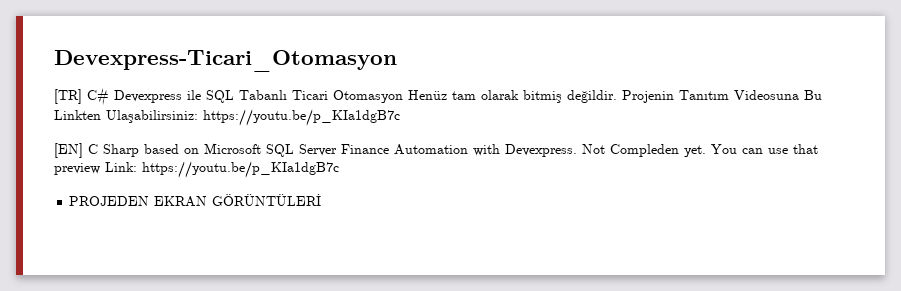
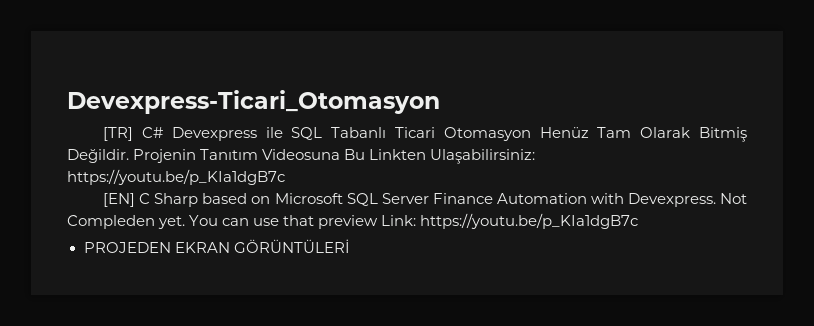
- [TR] C# Devexpress ile SQL Tabanlı Ticari Otomasyon Henüz tam olarak bitmiş değildir.
+ [TR] C# Devexpress ile SQL Tabanlı Ticari Otomasyon Henüz Tam Olarak Bitmiş Değildir.

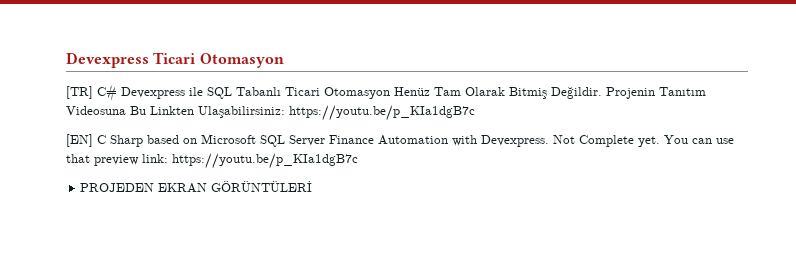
- Devexpress-Ticari_Otomasyon
+ Devexpress Ticari Otomasyon
- Not Compleden yet.
+ Not Complete yet.
- You can use that preview Link: https://youtu.be/p_KIa1dgB7c
+ You can use that preview link: https://youtu.be/p_KIa1dgB7c

